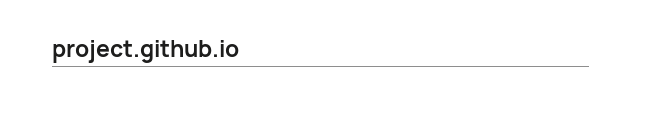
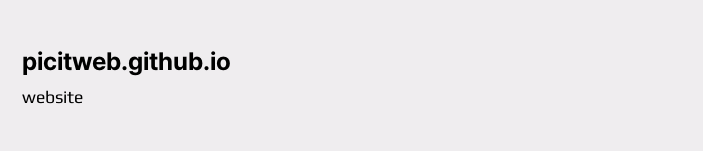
- project.github.io
+ picitweb.github.io
+ website

